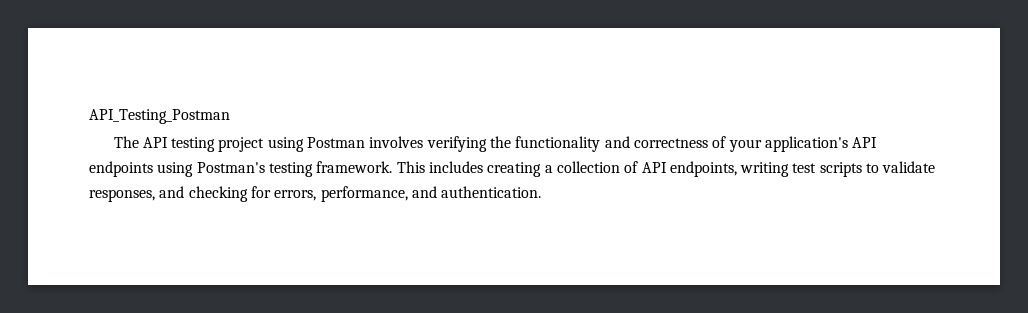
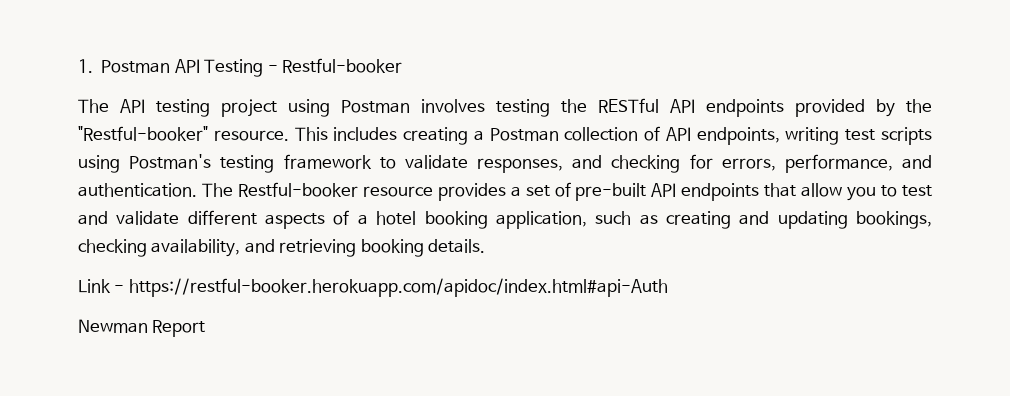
- API_Testing_Postman
+ 1. Postman API Testing - Restful-booker
- The API testing project using Postman involves verifying the functionality and correctness of your application's API endpoints using Postman's testing framework.
+ The API testing project using Postman involves testing the RESTful API endpoints provided by the "Restful-booker" resource.
- This includes creating a collection of API endpoints, writing test scripts to validate responses, and checking for errors, performance, and authentication.
+ This includes creating a Postman collection of API endpoints, writing test scripts using Postman's testing framework to validate responses, and checking for errors, performance, and authentication.
+ The Restful-booker resource provides a set of pre-built API endpoints that allow you to test and validate different aspects of a hotel booking application, such as creating and updating bookings, checking availability, and retrieving booking details.
+ Link - https://restful-booker.herokuapp.com/apidoc/index.html#api-Auth
+ Newman Report

